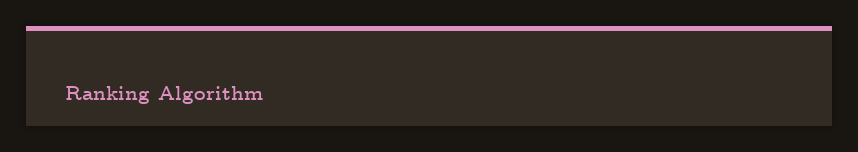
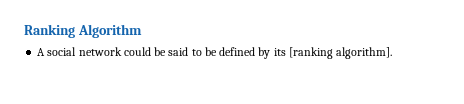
+ A social network could be said to be defined by its [ranking algorithm].

